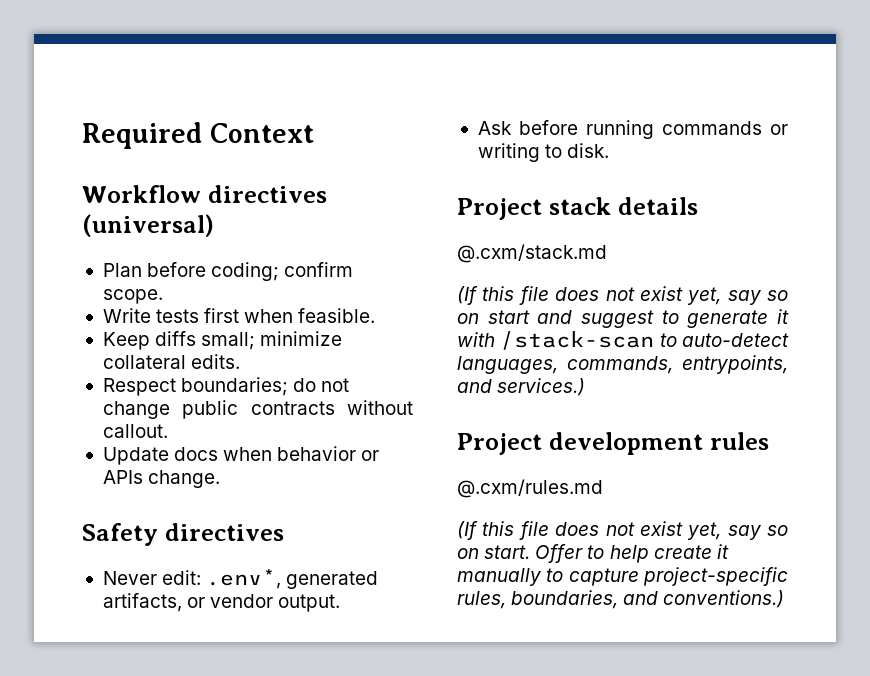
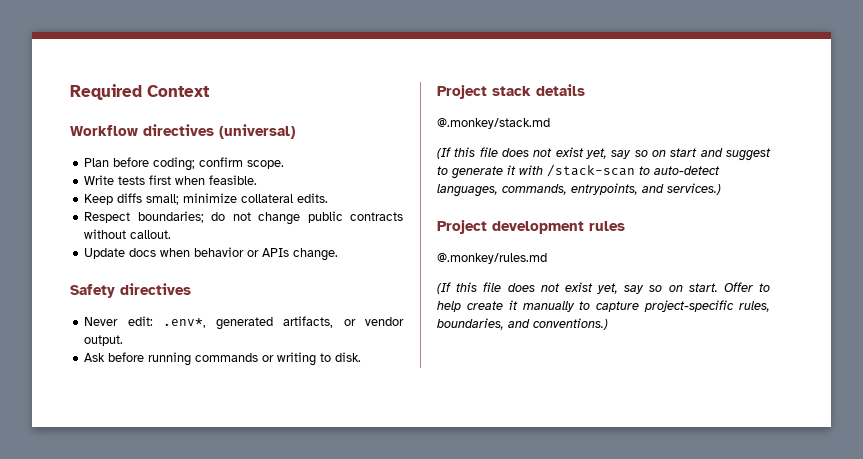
- @.cxm/stack.md
+ @.monkey/stack.md
- @.cxm/rules.md
+ @.monkey/rules.md

